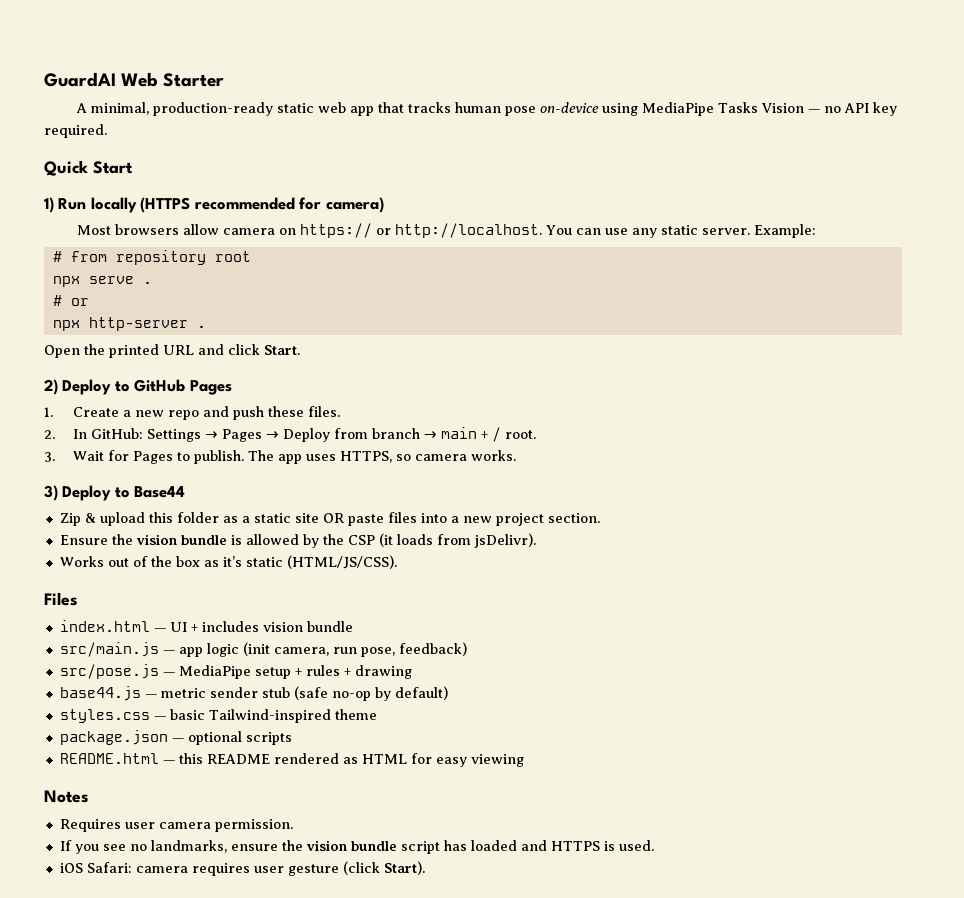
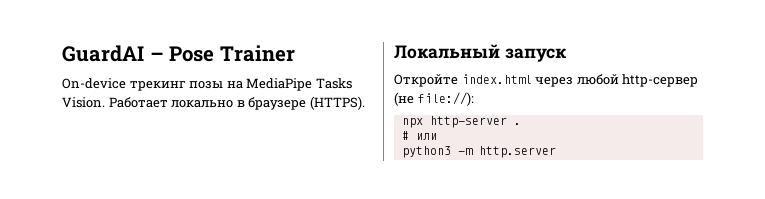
- GuardAI Web Starter
- A minimal, production-ready static web app that tracks human pose on-device using MediaPipe Tasks Vision — no API key required.
- Quick Start
- 1) Run locally (HTTPS recommended for camera)
- Most browsers allow camera on https:// or http://localhost. You can use any static server. Example:
- # from repository root
- npx serve .
- # or
+ GuardAI – Pose Trainer
+ On-device трекинг позы на MediaPipe Tasks Vision. Работает локально в браузере (HTTPS).
+ Локальный запуск
+ Откройте index.html через любой http-сервер (не file://):
  npx http-server .
- Open the printed URL and click Start.
- 2) Deploy to GitHub Pages
- 1. Create a new repo and push these files.
- 2. In GitHub: Settings → Pages → Deploy from branch → main + / root.
- 3. Wait for Pages to publish. The app uses HTTPS, so camera works.
- 3) Deploy to Base44
- Zip & upload this folder as a static site OR paste files into a new project section.
- Ensure the vision bundle is allowed by the CSP (it loads from jsDelivr).
- Works out of the box as it’s static (HTML/JS/CSS).
- Files
- index.html — UI + includes vision bundle
- src/main.js — app logic (init camera, run pose, feedback)
- src/pose.js — MediaPipe setup + rules + drawing
- base44.js — metric sender stub (safe no-op by default)
- styles.css — basic Tailwind-inspired theme
- package.json — optional scripts
- README.html — this README rendered as HTML for easy viewing
- Notes
- Requires user camera permission.
- If you see no landmarks, ensure the vision bundle script has loaded and HTTPS is used.
- iOS Safari: camera requires user gesture (click Start).
+ # или
+ python3 -m http.server

